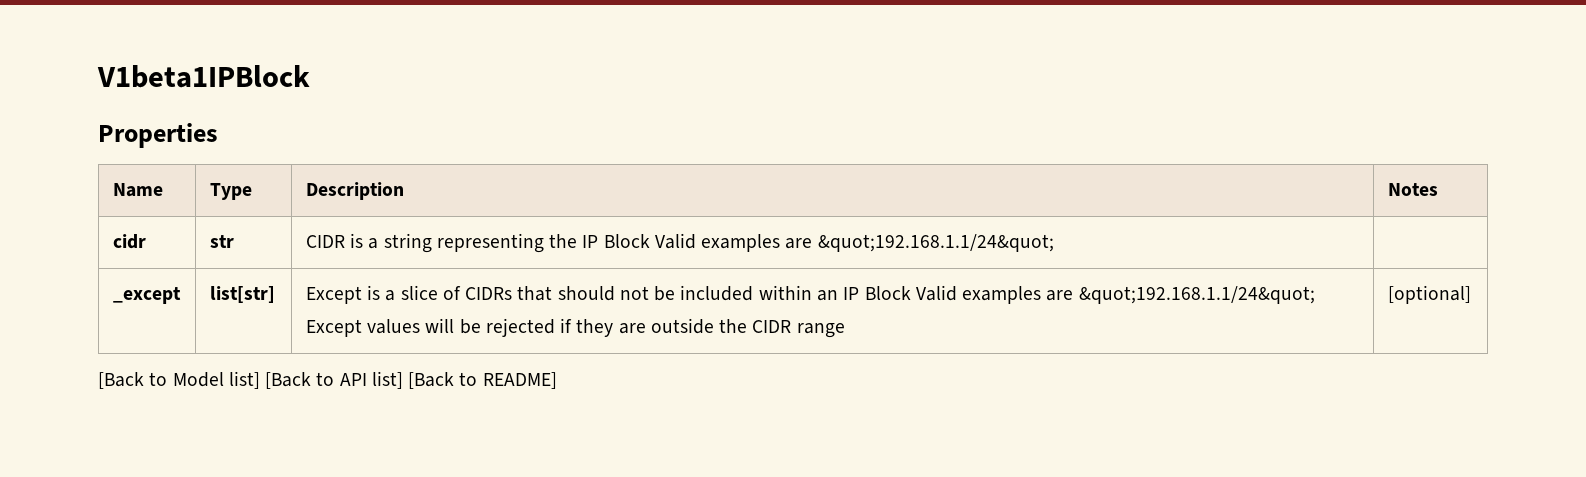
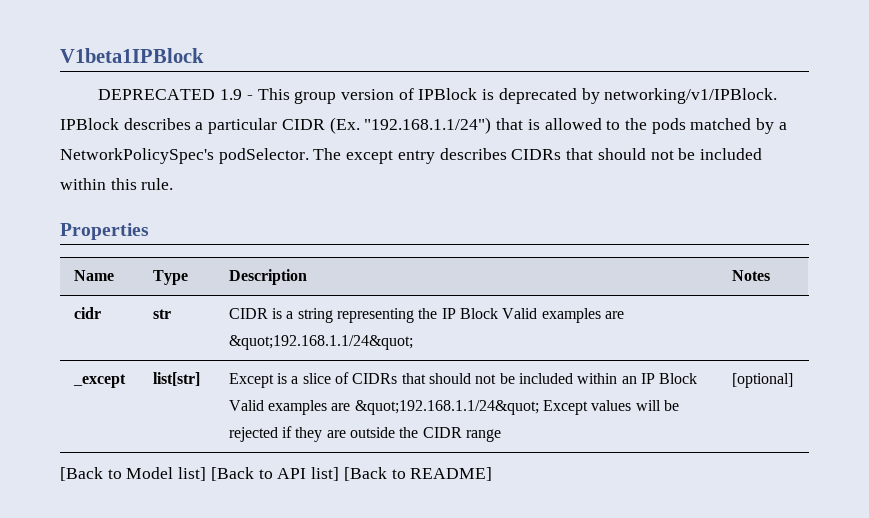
+ DEPRECATED 1.9 - This group version of IPBlock is deprecated by networking/v1/IPBlock. IPBlock describes a particular CIDR (Ex. "192.168.1.1/24") that is allowed to the pods matched by a NetworkPolicySpec's podSelector. The except entry describes CIDRs that should not be included within this rule.

